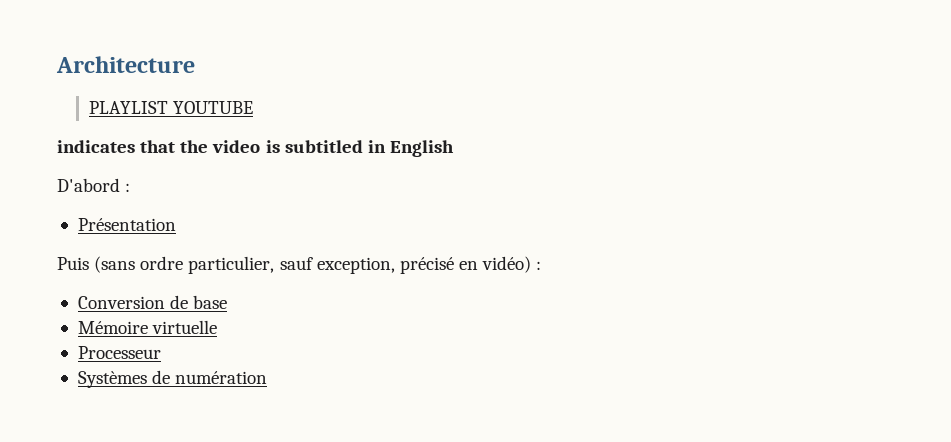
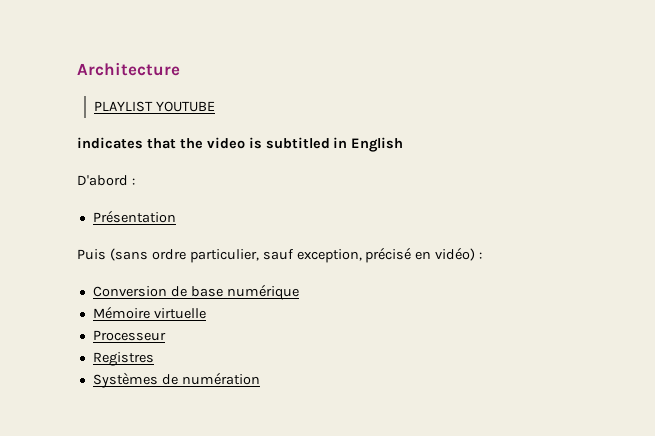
- Conversion de base
+ Conversion de base numérique
+ Registres

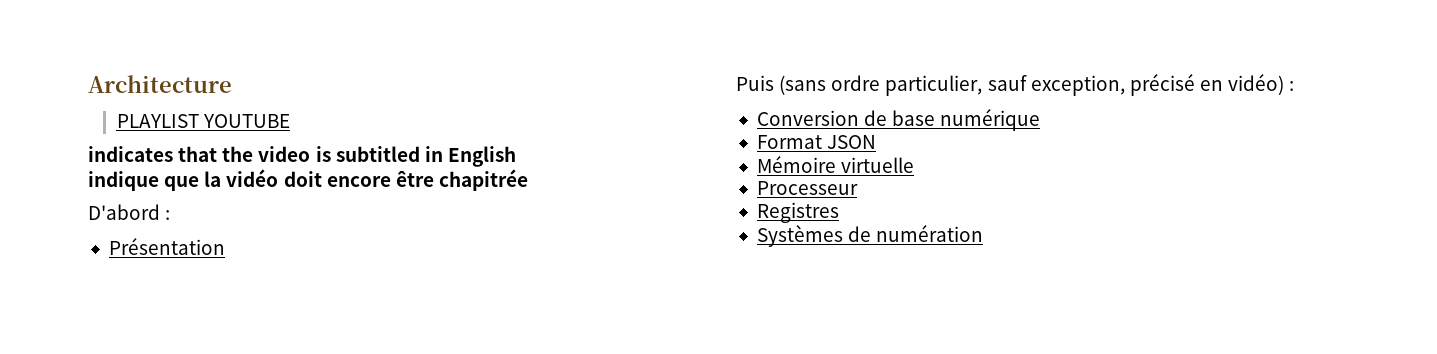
+ indique que la vidéo doit encore être chapitrée
+ Format JSON

